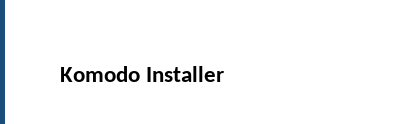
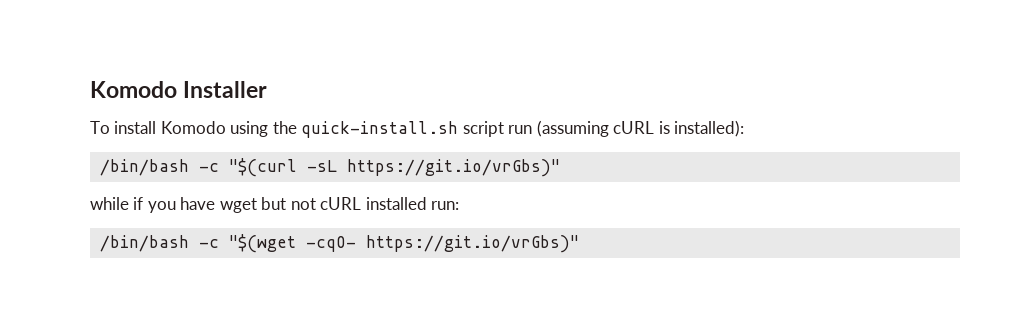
+ To install Komodo using the quick-install.sh script run (assuming cURL is installed):
+ /bin/bash -c "$(curl -sL https://git.io/vrGbs)"
+ while if you have wget but not cURL installed run:
+ /bin/bash -c "$(wget -cqO- https://git.io/vrGbs)"

